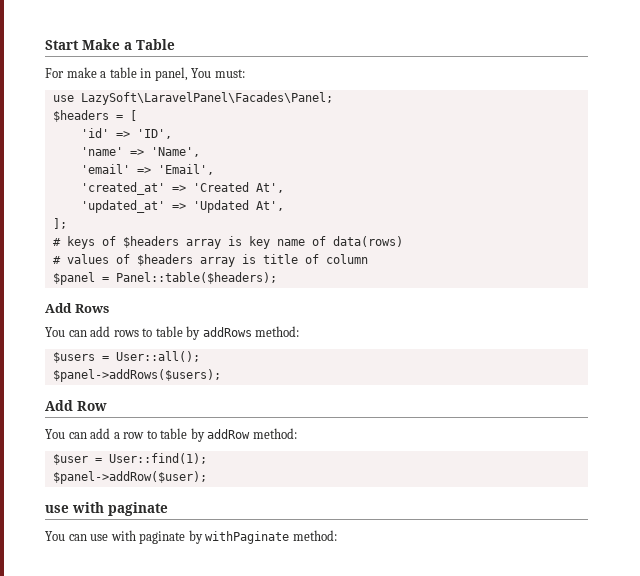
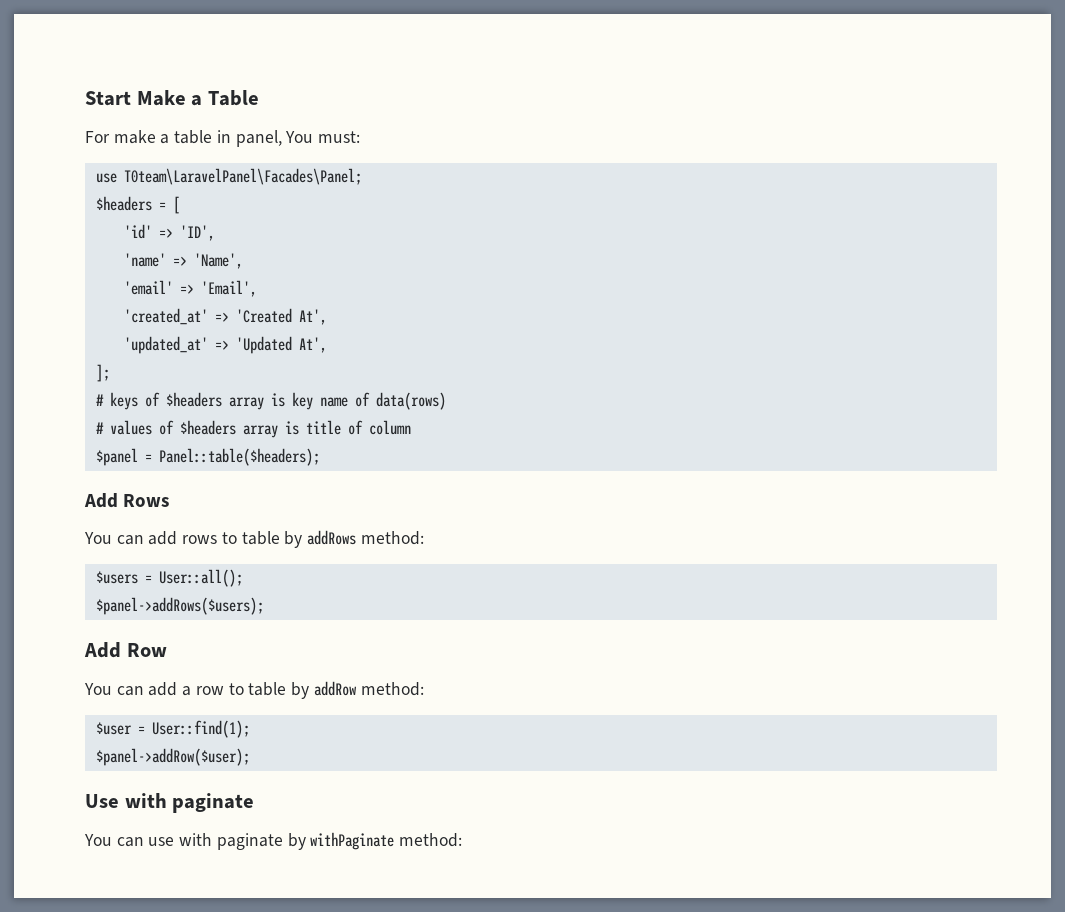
- use LazySoft\LaravelPanel\Facades\Panel;
+ use T0team\LaravelPanel\Facades\Panel;
  $panel->addRow($user);
- use with paginate
+ Use with paginate

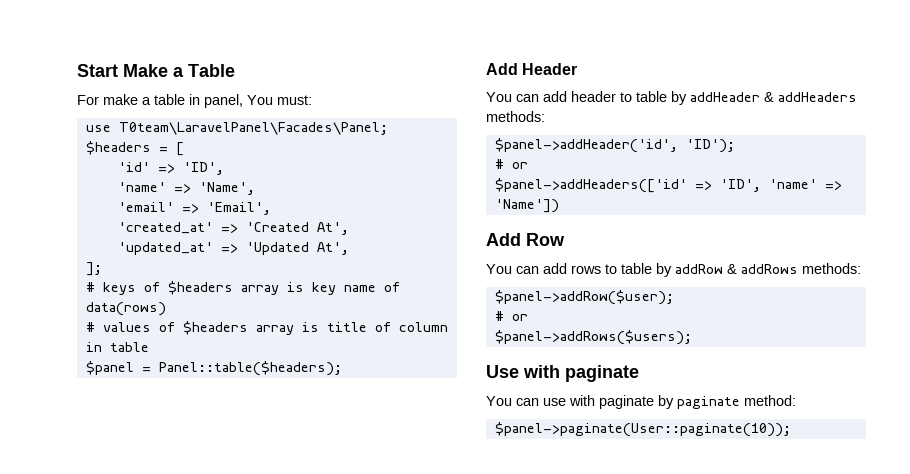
- # values of $headers array is title of column
+ # values of $headers array is title of column in table
- Add Rows
+ Add Header
+ You can add header to table by addHeader & addHeaders methods:
+ $panel->addHeader('id', 'ID');
+ # or
+ $panel->addHeaders(['id' => 'ID', 'name' => 'Name'])
+ Add Row
- You can add rows to table by addRows method:
- $users = User::all();
+ You can add rows to table by addRow & addRows methods:
+ $panel->addRow($user);
+ # or
  $panel->addRows($users);
- Add Row
- You can add a row to table by addRow method:
- $user = User::find(1);
- $panel->addRow($user);
- You can use with paginate by withPaginate method:
+ You can use with paginate by paginate method:
+ $panel->paginate(User::paginate(10));

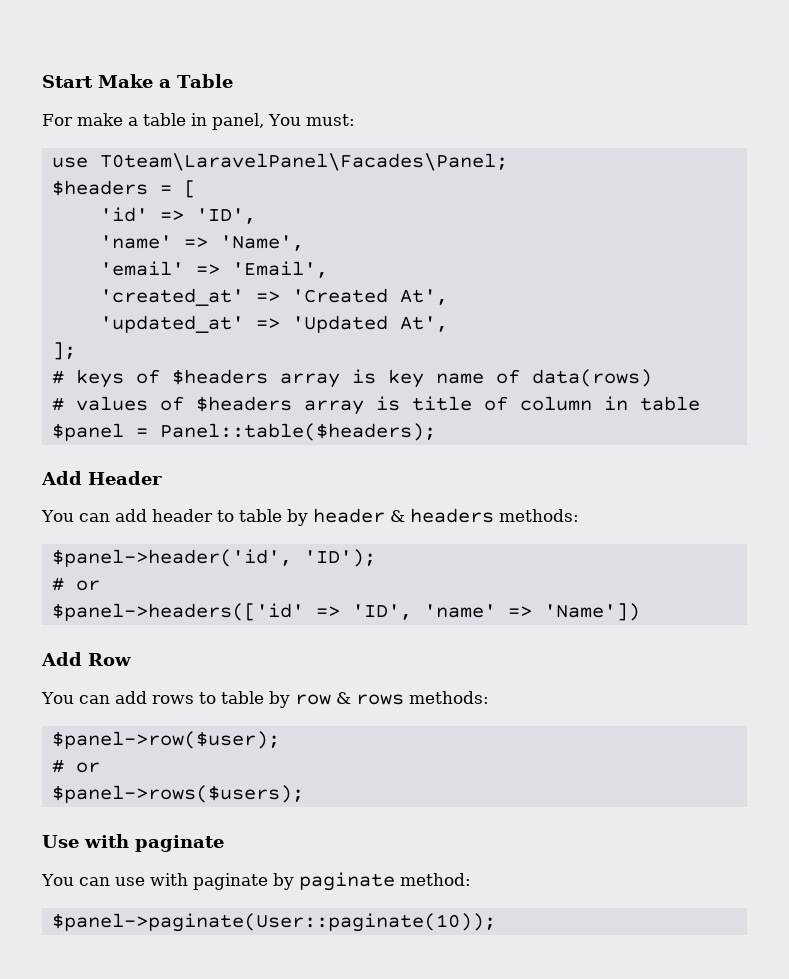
- You can add header to table by addHeader & addHeaders methods:
- $panel->addHeader('id', 'ID');
+ You can add header to table by header & headers methods:
+ $panel->header('id', 'ID');
- $panel->addHeaders(['id' => 'ID', 'name' => 'Name'])
+ $panel->headers(['id' => 'ID', 'name' => 'Name'])
- You can add rows to table by addRow & addRows methods:
- $panel->addRow($user);
+ You can add rows to table by row & rows methods:
+ $panel->row($user);
  # or
- $panel->addRows($users);
+ $panel->rows($users);

